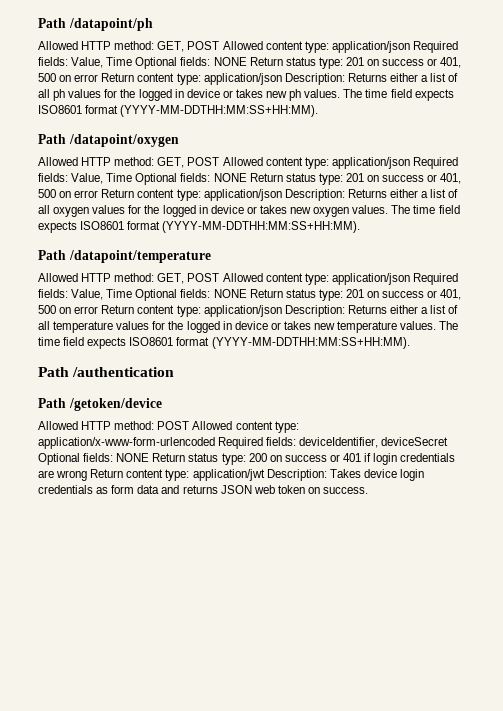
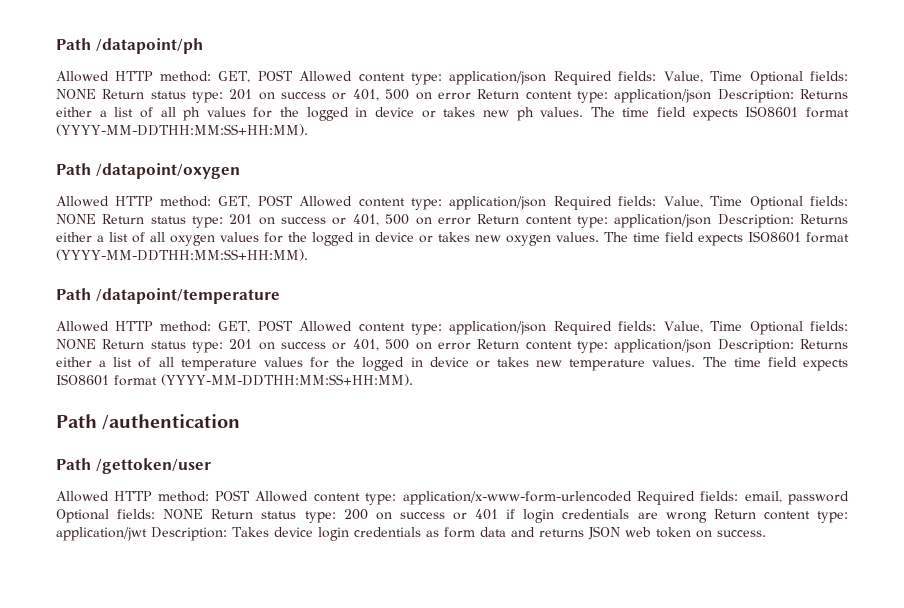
- Path /getoken/device
+ Path /gettoken/user
- Allowed HTTP method: POST Allowed content type: application/x-www-form-urlencoded Required fields: deviceIdentifier, deviceSecret Optional fields: NONE Return status type: 200 on success or 401 if login credentials are wrong Return content type: application/jwt Description: Takes device login credentials as form data and returns JSON web token on success.
+ Allowed HTTP method: POST Allowed content type: application/x-www-form-urlencoded Required fields: email, password Optional fields: NONE Return status type: 200 on success or 401 if login credentials are wrong Return content type: application/jwt Description: Takes device login credentials as form data and returns JSON web token on success.

